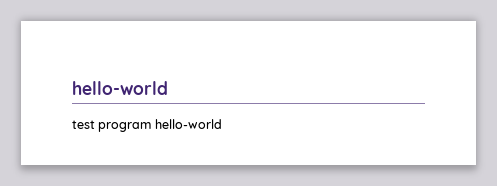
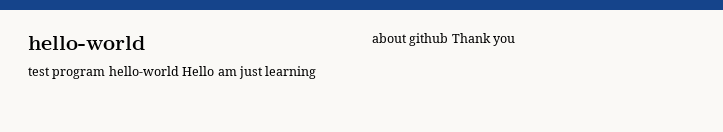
- test program hello-world
+ test program hello-world Hello am just learning about github Thank you

